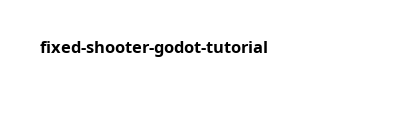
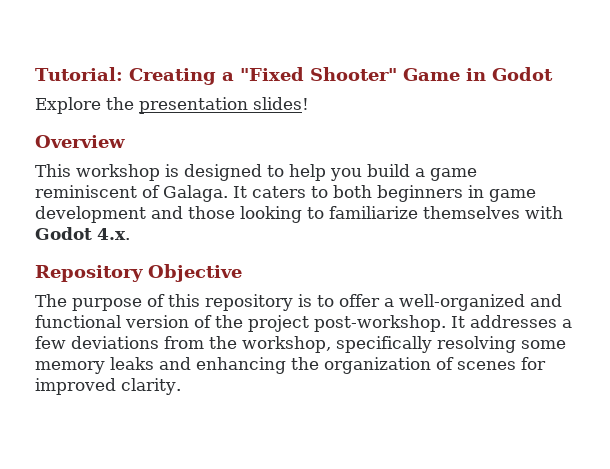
- fixed-shooter-godot-tutorial
+ Tutorial: Creating a "Fixed Shooter" Game in Godot
+ Explore the presentation slides!
+ Overview
+ This workshop is designed to help you build a game reminiscent of Galaga. It caters to both beginners in game development and those looking to familiarize themselves with Godot 4.x.
+ Repository Objective
+ The purpose of this repository is to offer a well-organized and functional version of the project post-workshop. It addresses a few deviations from the workshop, specifically resolving some memory leaks and enhancing the organization of scenes for improved clarity.

